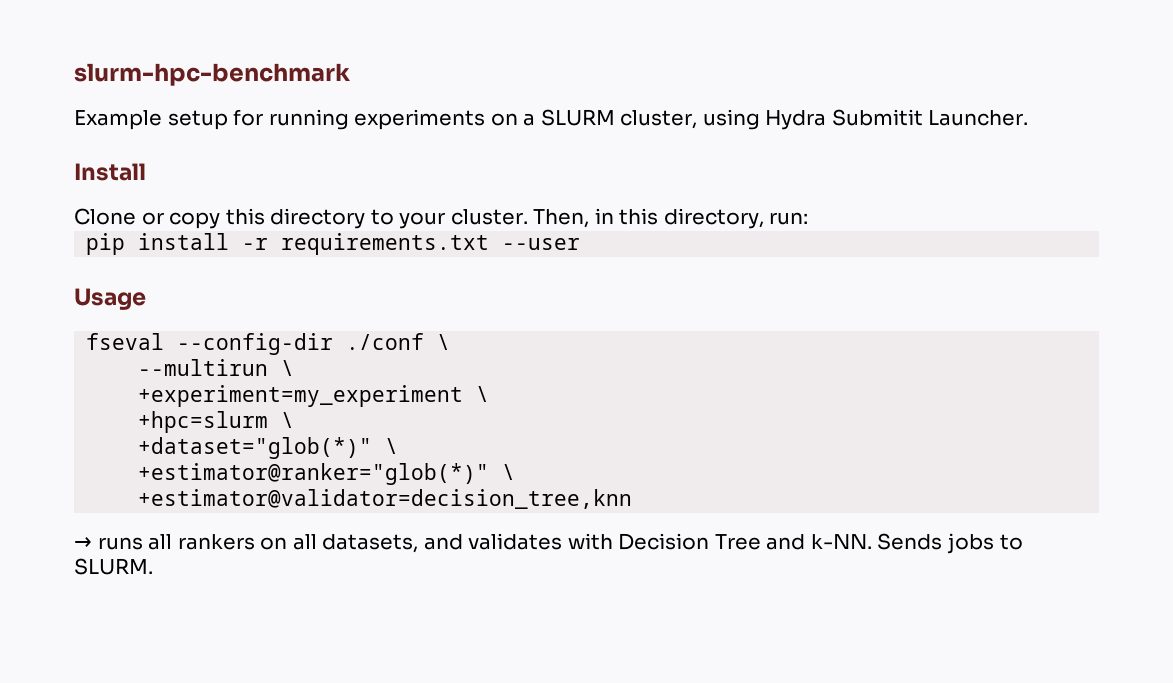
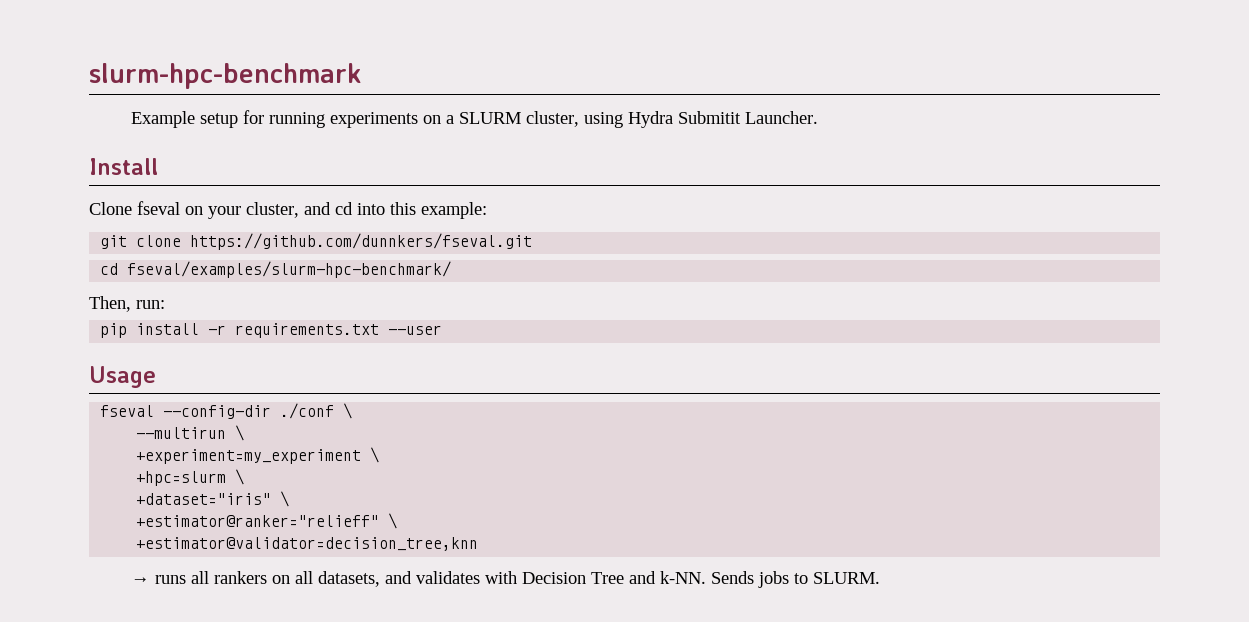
- Clone or copy this directory to your cluster. Then, in this directory, run:
+ Clone fseval on your cluster, and cd into this example:
+ git clone https://github.com/dunnkers/fseval.git
+ cd fseval/examples/slurm-hpc-benchmark/
+ Then, run:
- +dataset="glob(*)" \
- +estimator@ranker="glob(*)" \
+ +dataset="iris" \
+ +estimator@ranker="relieff" \

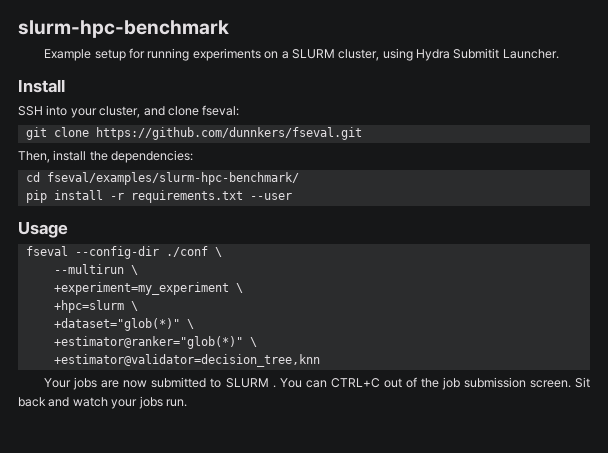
- Clone fseval on your cluster, and cd into this example:
+ SSH into your cluster, and clone fseval:
+ Then, install the dependencies:
- Then, run:
- +dataset="iris" \
- +estimator@ranker="relieff" \
+ +dataset="glob(*)" \
+ +estimator@ranker="glob(*)" \
- → runs all rankers on all datasets, and validates with Decision Tree and k-NN. Sends jobs to SLURM.
+ Your jobs are now submitted to SLURM . You can CTRL+C out of the job submission screen. Sit back and watch your jobs run.

